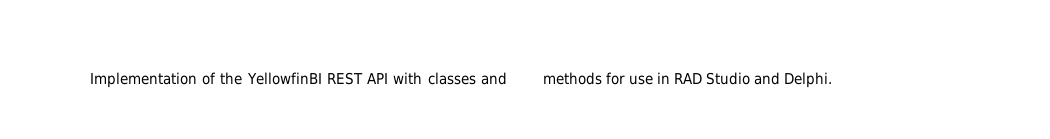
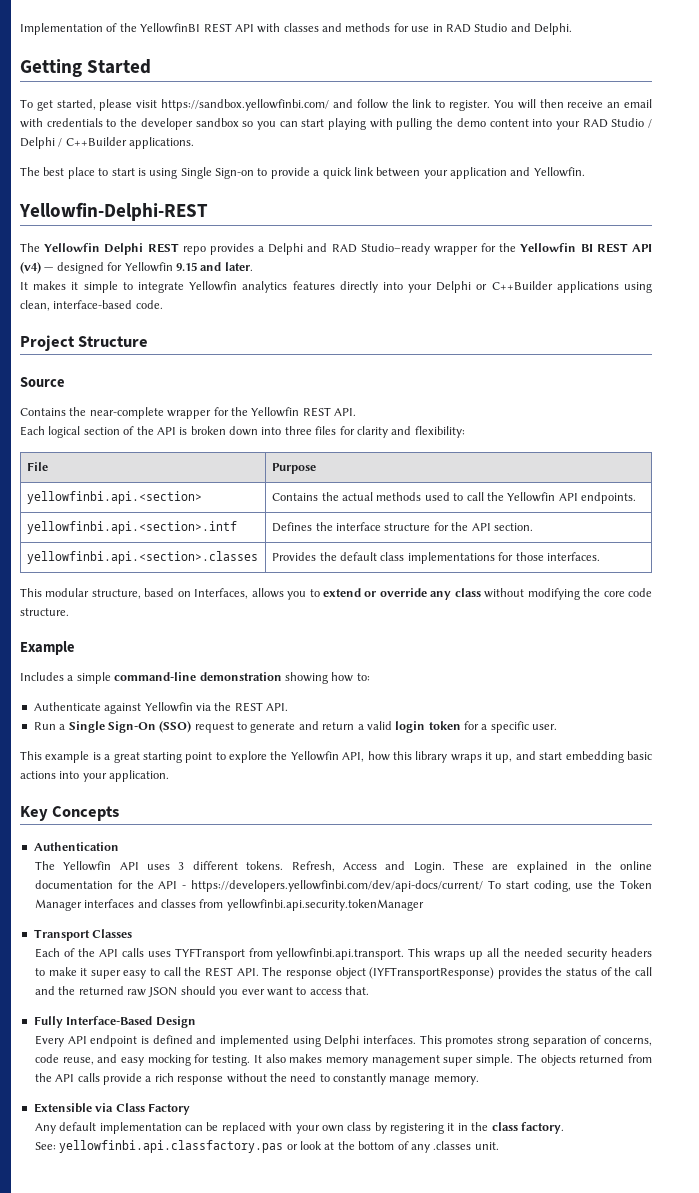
+ Getting Started
+ To get started, please visit https://sandbox.yellowfinbi.com/ and follow the link to register. You will then receive an email with credentials to the developer sandbox so you can start playing with pulling the demo content into your RAD Studio / Delphi / C++Builder applications.
+ The best place to start is using Single Sign-on to provide a quick link between your application and Yellowfin.
+ Yellowfin-Delphi-REST
+ The Yellowfin Delphi REST repo provides a Delphi and RAD Studio–ready wrapper for the Yellowfin BI REST API (v4) — designed for Yellowfin 9.15 and later.
+ It makes it simple to integrate Yellowfin analytics features directly into your Delphi or C++Builder applications using clean, interface-based code.
+ Project Structure
+ Source
+ Contains the near-complete wrapper for the Yellowfin REST API.
+ Each logical section of the API is broken down into three files for clarity and flexibility:
+ File | Purpose
+ yellowfinbi.api.<section> | Contains the actual methods used to call the Yellowfin API endpoints.
+ yellowfinbi.api.<section>.intf | Defines the interface structure for the API section.
+ yellowfinbi.api.<section>.classes | Provides the default class implementations for those interfaces.
+ This modular structure, based on Interfaces, allows you to extend or override any class without modifying the core code structure.
+ Example
+ Includes a simple command-line demonstration showing how to:
+ Authenticate against Yellowfin via the REST API.
+ Run a Single Sign-On (SSO) request to generate and return a valid login token for a specific user.
+ This example is a great starting point to explore the Yellowfin API, how this library wraps it up, and start embedding basic actions into your application.
+ Key Concepts
+ Authentication
+ The Yellowfin API uses 3 different tokens. Refresh, Access and Login. These are explained in the online documentation for the API - https://developers.yellowfinbi.com/dev/api-docs/current/ To start coding, use the Token Manager interfaces and classes from yellowfinbi.api.security.tokenManager
+ Transport Classes
+ Each of the API calls uses TYFTransport from yellowfinbi.api.transport. This wraps up all the needed security headers to make it super easy to call the REST API. The response object (IYFTransportResponse) provides the status of the call and the returned raw JSON should you ever want to access that.
+ Fully Interface-Based Design
+ Every API endpoint is defined and implemented using Delphi interfaces. This promotes strong separation of concerns, code reuse, and easy mocking for testing. It also makes memory management super simple. The objects returned from the API calls provide a rich response without the need to constantly manage memory.
+ Extensible via Class Factory
+ Any default implementation can be replaced with your own class by registering it in the class factory.
+ See: yellowfinbi.api.classfactory.pas or look at the bottom of any .classes unit.

